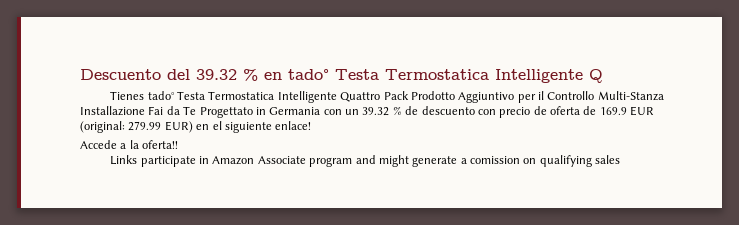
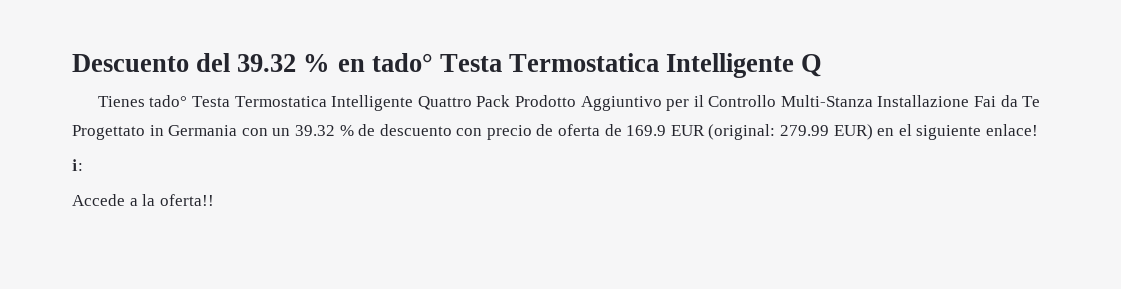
+ ℹ:
- Links participate in Amazon Associate program and might generate a comission on qualifying sales

